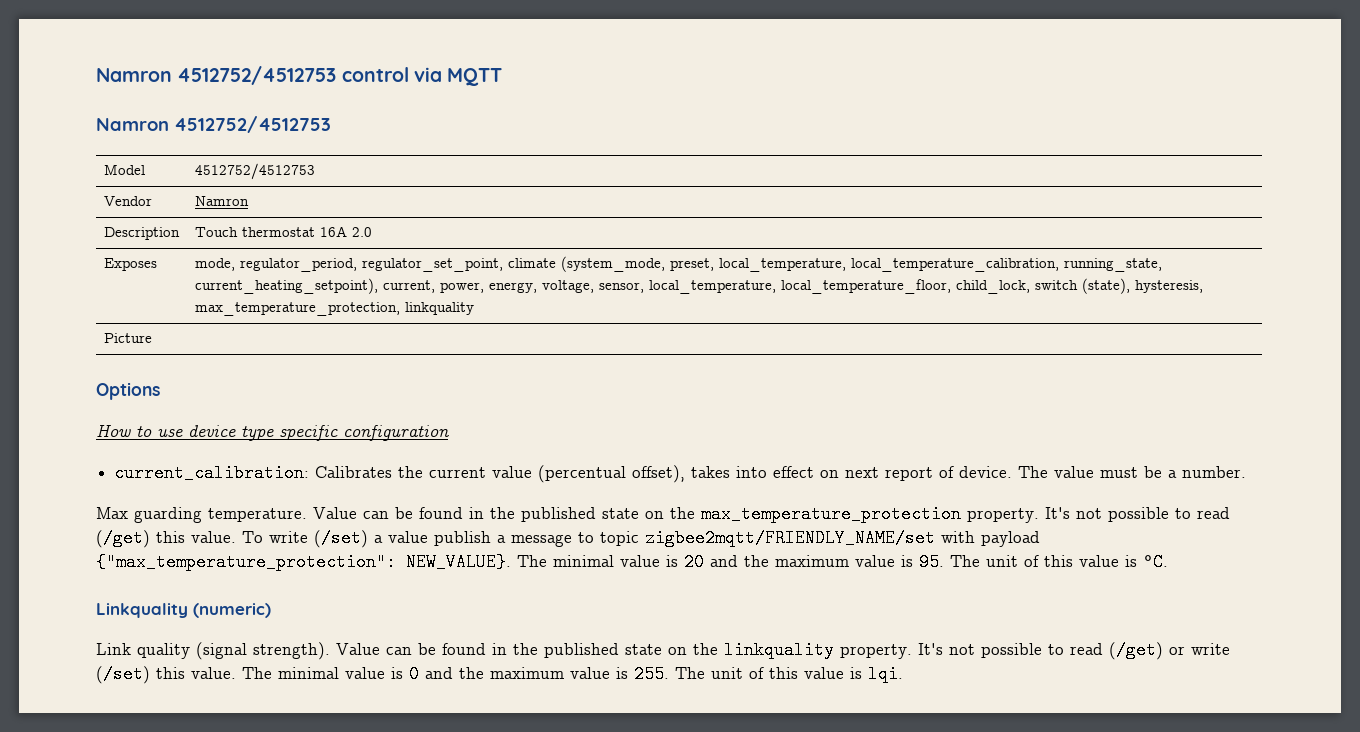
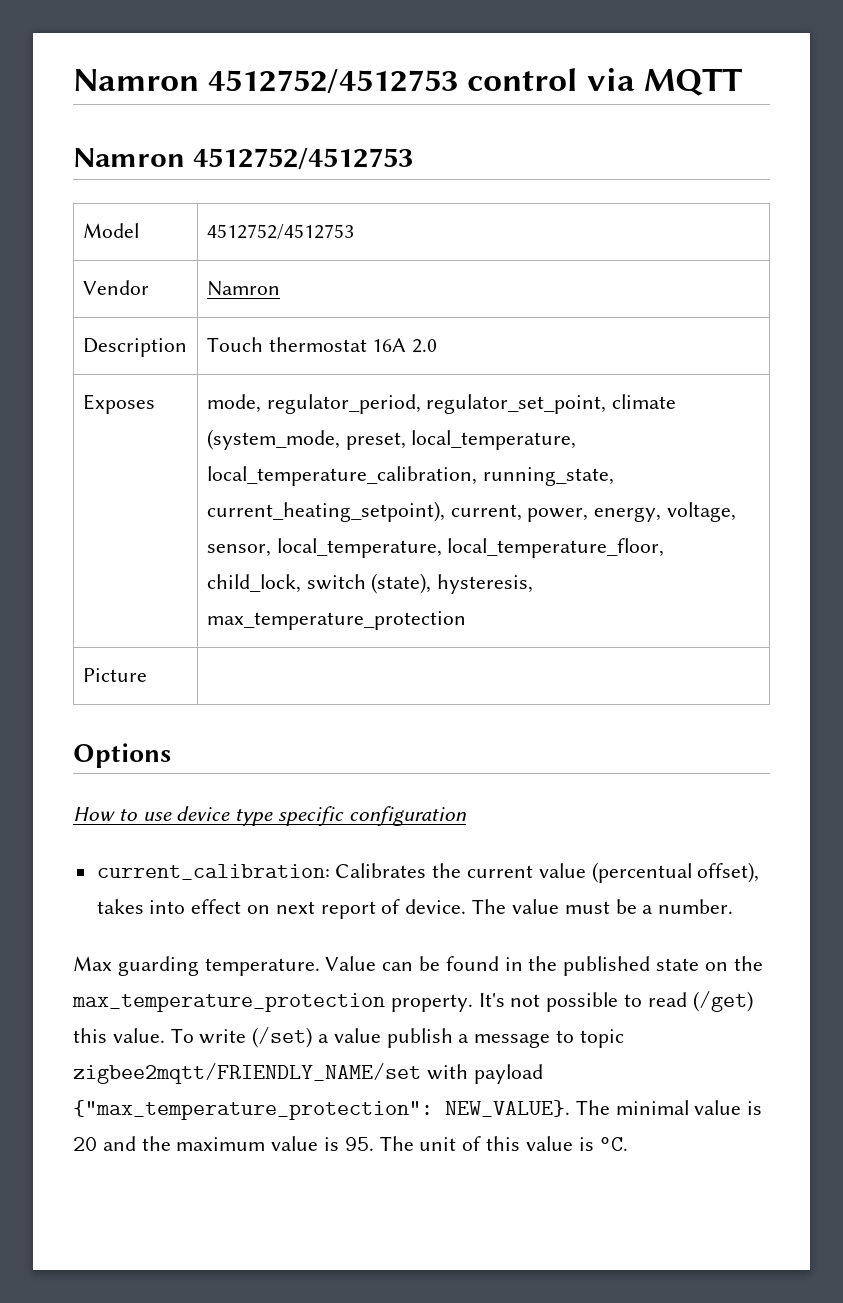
- Exposes | mode, regulator_period, regulator_set_point, climate (system_mode, preset, local_temperature, local_temperature_calibration, running_state, current_heating_setpoint), current, power, energy, voltage, sensor, local_temperature, local_temperature_floor, child_lock, switch (state), hysteresis, max_temperature_protection, linkquality
+ Exposes | mode, regulator_period, regulator_set_point, climate (system_mode, preset, local_temperature, local_temperature_calibration, running_state, current_heating_setpoint), current, power, energy, voltage, sensor, local_temperature, local_temperature_floor, child_lock, switch (state), hysteresis, max_temperature_protection
- Linkquality (numeric)
- Link quality (signal strength). Value can be found in the published state on the linkquality property. It's not possible to read (/get) or write (/set) this value. The minimal value is 0 and the maximum value is 255. The unit of this value is lqi.

